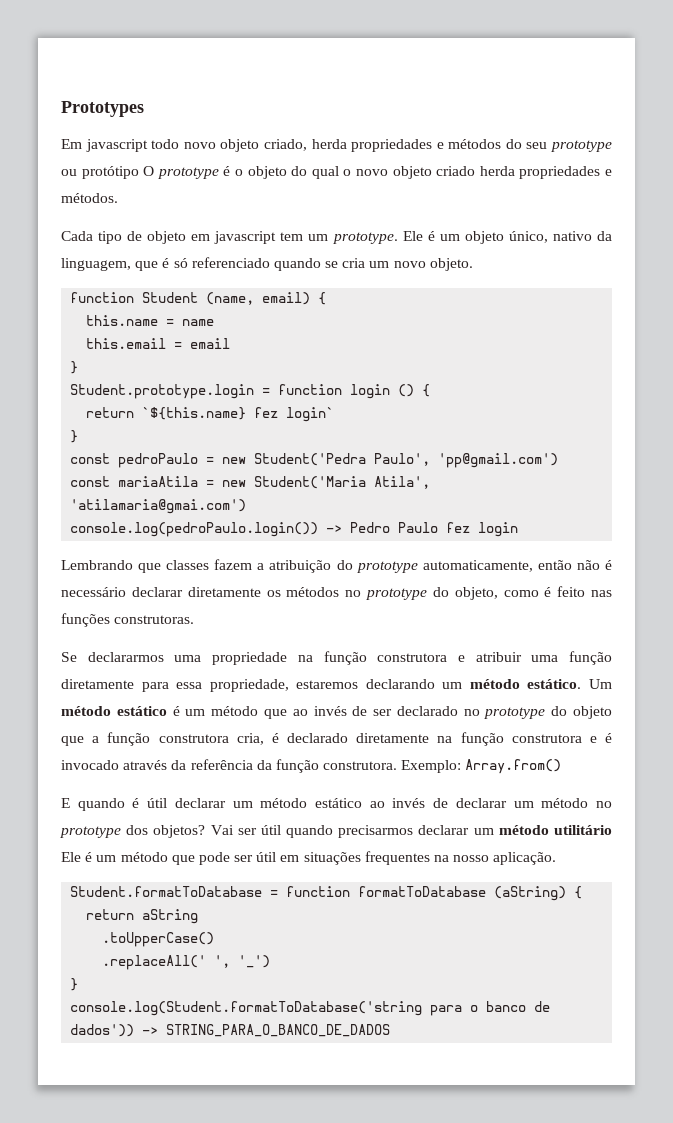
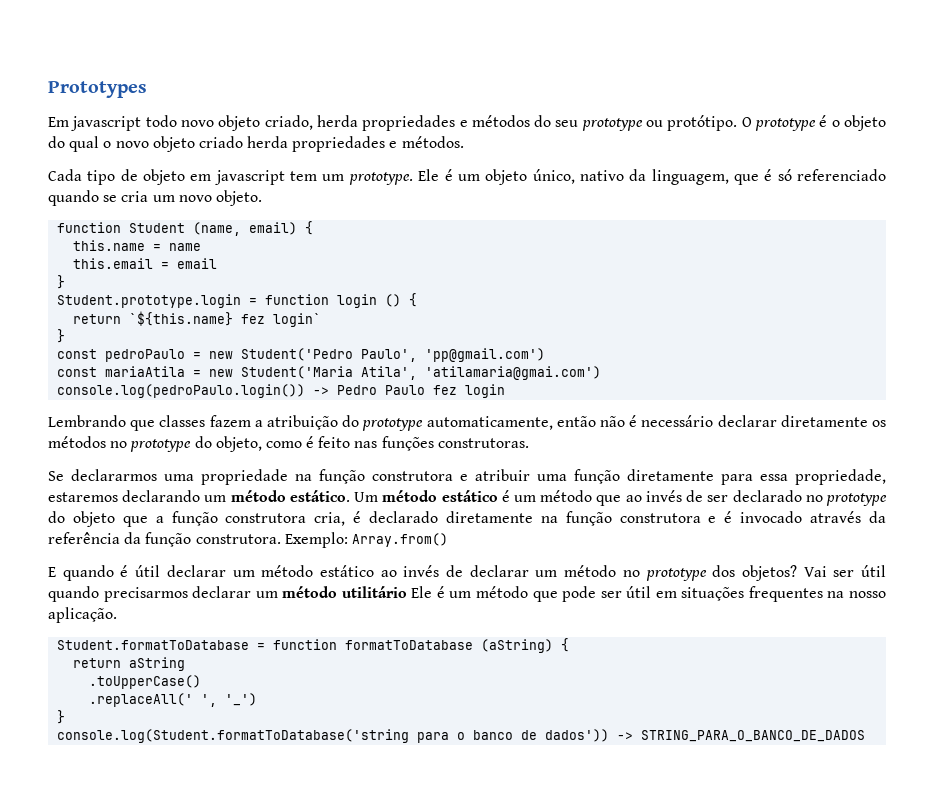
- Em javascript todo novo objeto criado, herda propriedades e métodos do seu prototype ou protótipo O prototype é o objeto do qual o novo objeto criado herda propriedades e métodos.
+ Em javascript todo novo objeto criado, herda propriedades e métodos do seu prototype ou protótipo. O prototype é o objeto do qual o novo objeto criado herda propriedades e métodos.
- const pedroPaulo = new Student('Pedra Paulo', 'pp@gmail.com')
+ const pedroPaulo = new Student('Pedro Paulo', 'pp@gmail.com')

